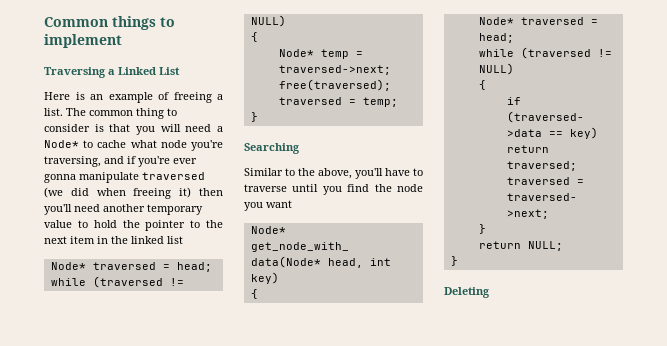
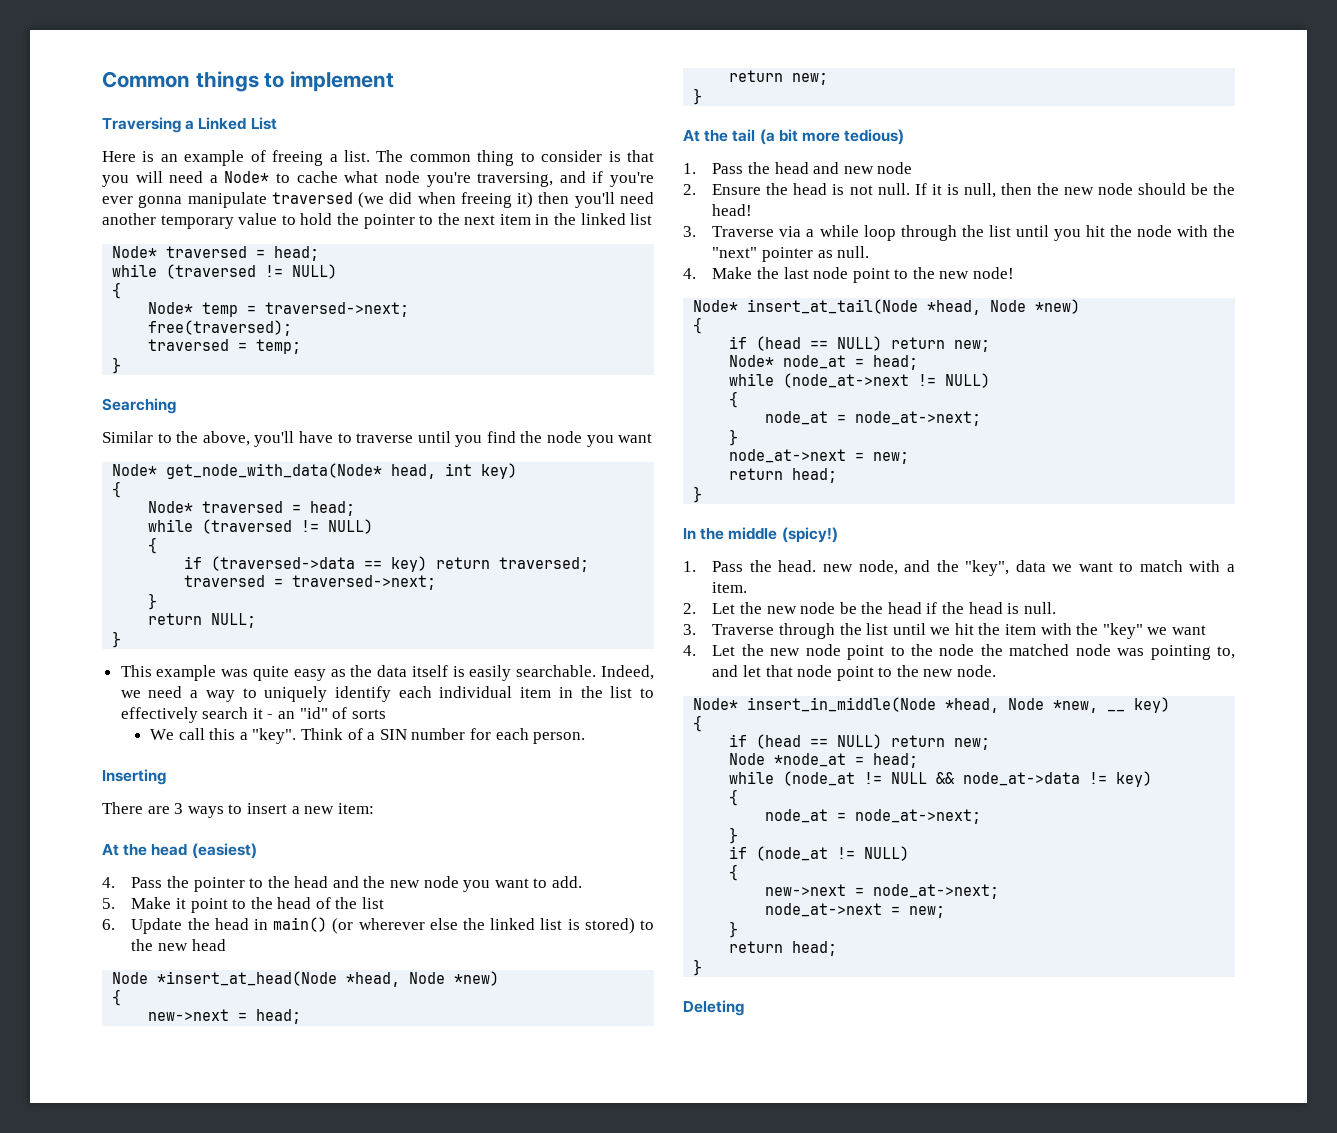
+ This example was quite easy as the data itself is easily searchable. Indeed, we need a way to uniquely identify each individual item in the list to effectively search it - an "id" of sorts
+ We call this a "key". Think of a SIN number for each person.
+ Inserting
+ There are 3 ways to insert a new item:
+ At the head (easiest)
+ 4. Pass the pointer to the head and the new node you want to add.
+ 5. Make it point to the head of the list
+ 6. Update the head in main() (or wherever else the linked list is stored) to the new head
+ Node *insert_at_head(Node *head, Node *new)
+ {
+ new->next = head;
+ return new;
+ }
+ At the tail (a bit more tedious)
+ 1. Pass the head and new node
+ 2. Ensure the head is not null. If it is null, then the new node should be the head!
+ 3. Traverse via a while loop through the list until you hit the node with the "next" pointer as null.
+ 4. Make the last node point to the new node!
+ Node* insert_at_tail(Node *head, Node *new)
+ {
+ if (head == NULL) return new;
+ Node* node_at = head;
+ while (node_at->next != NULL)
+ {
+ node_at = node_at->next;
+ }
+ node_at->next = new;
+ return head;
+ }
+ In the middle (spicy!)
+ 1. Pass the head. new node, and the "key", data we want to match with a item.
+ 2. Let the new node be the head if the head is null.
+ 3. Traverse through the list until we hit the item with the "key" we want
+ 4. Let the new node point to the node the matched node was pointing to, and let that node point to the new node.
+ Node* insert_in_middle(Node *head, Node *new, __ key)
+ {
+ if (head == NULL) return new;
+ Node *node_at = head;
+ while (node_at != NULL && node_at->data != key)
+ {
+ node_at = node_at->next;
+ }
+ if (node_at != NULL)
+ {
+ new->next = node_at->next;
+ node_at->next = new;
+ }
+ return head;
+ }

